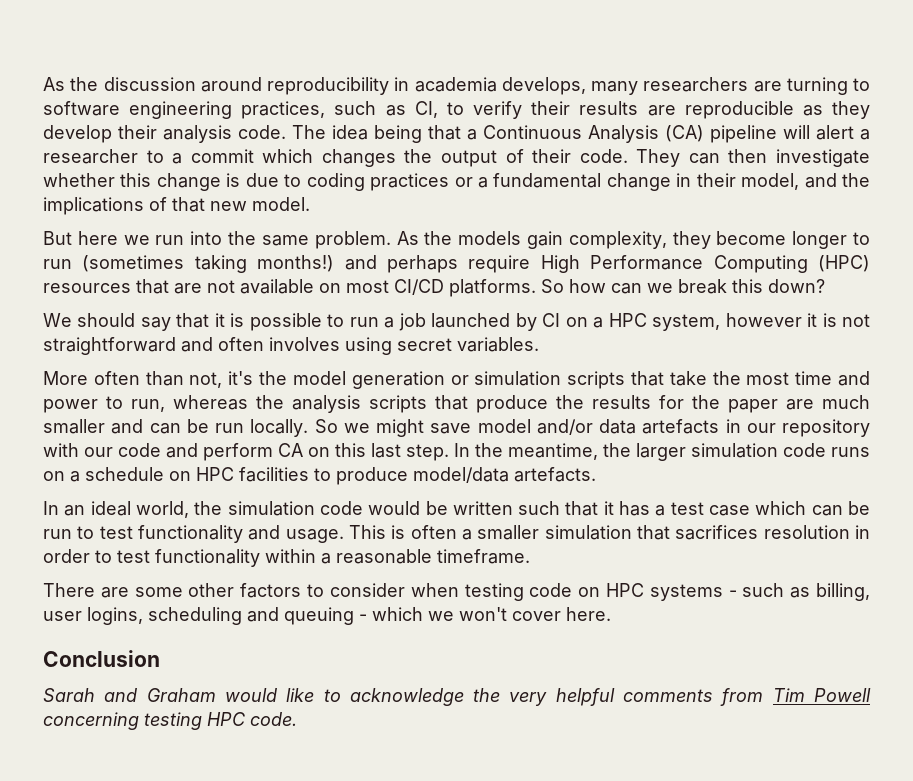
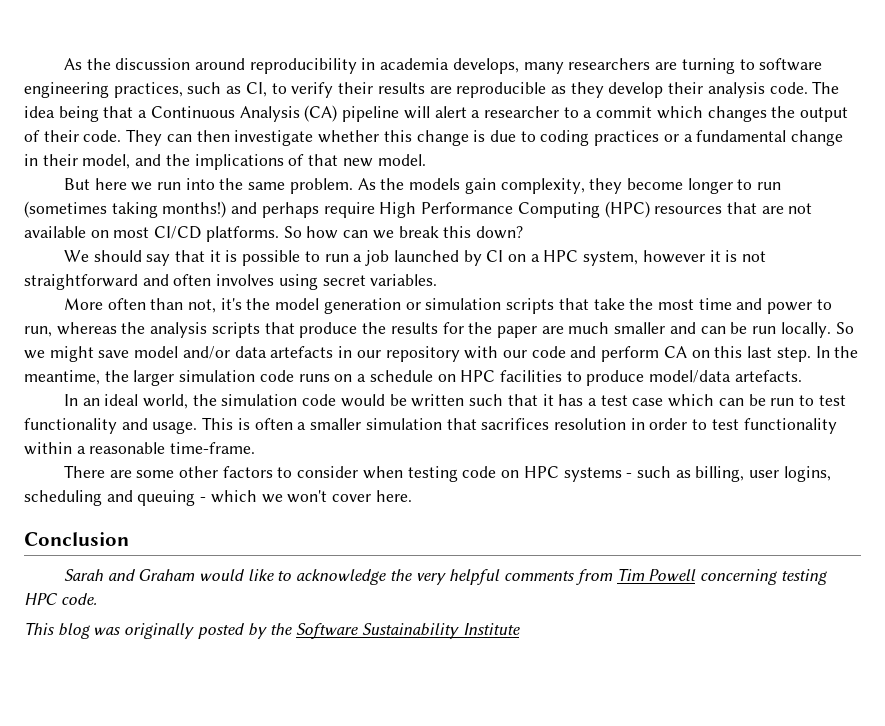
- This is often a smaller simulation that sacrifices resolution in order to test functionality within a reasonable timeframe.
+ This is often a smaller simulation that sacrifices resolution in order to test functionality within a reasonable time-frame.
+ This blog was originally posted by the Software Sustainability Institute

